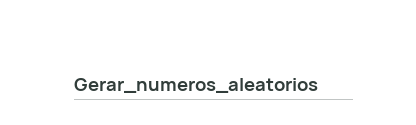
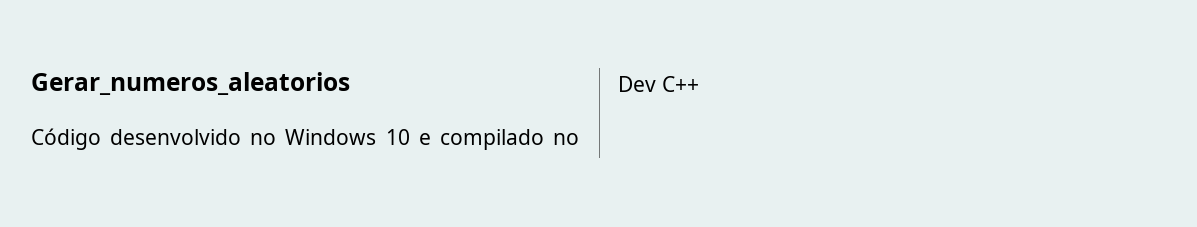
+ Código desenvolvido no Windows 10 e compilado no Dev C++

